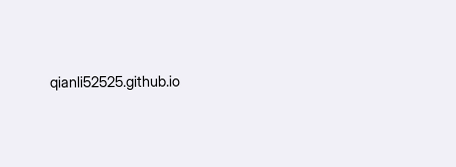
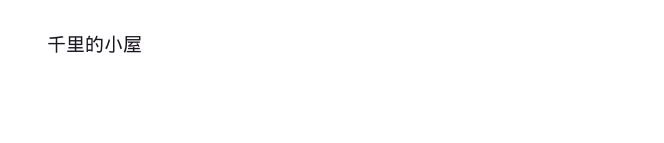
- qianli52525.github.io
+ 千里的小屋

